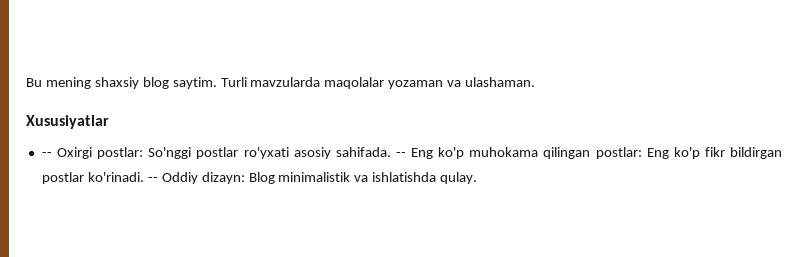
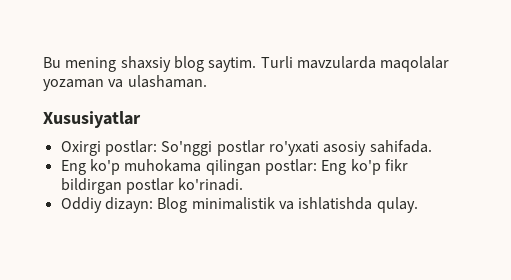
- -- Oxirgi postlar: So'nggi postlar ro'yxati asosiy sahifada. -- Eng ko'p muhokama qilingan postlar: Eng ko'p fikr bildirgan postlar ko'rinadi. -- Oddiy dizayn: Blog minimalistik va ishlatishda qulay.
+ Oxirgi postlar: So'nggi postlar ro'yxati asosiy sahifada.
+ Eng ko'p muhokama qilingan postlar: Eng ko'p fikr bildirgan postlar ko'rinadi.
+ Oddiy dizayn: Blog minimalistik va ishlatishda qulay.

